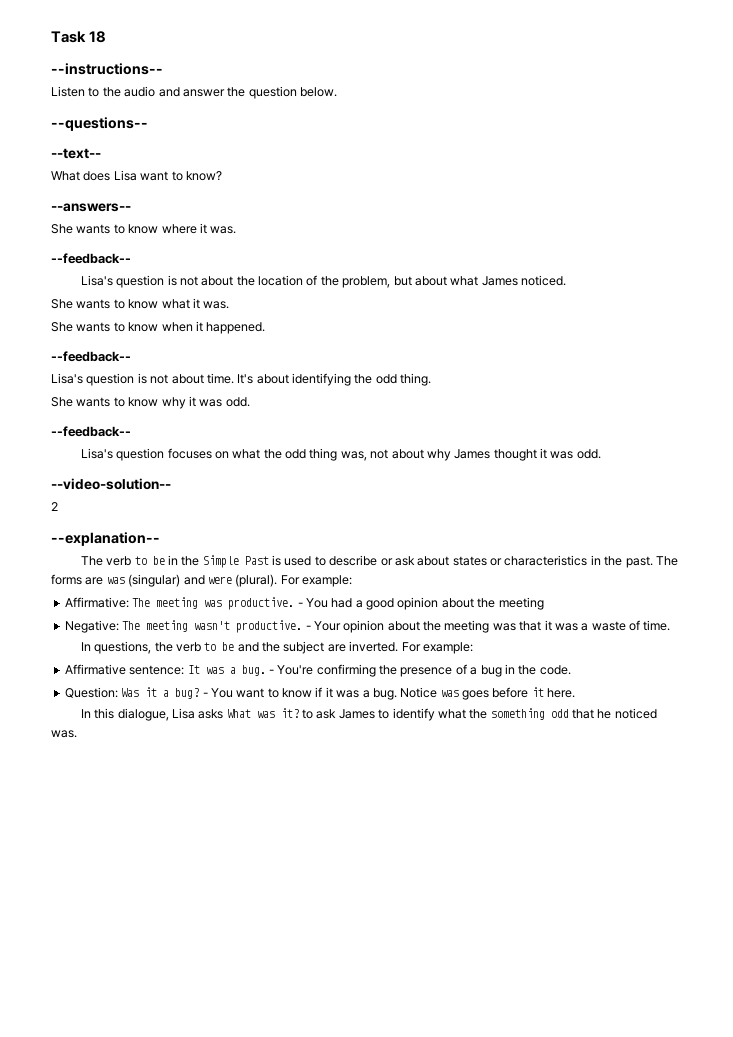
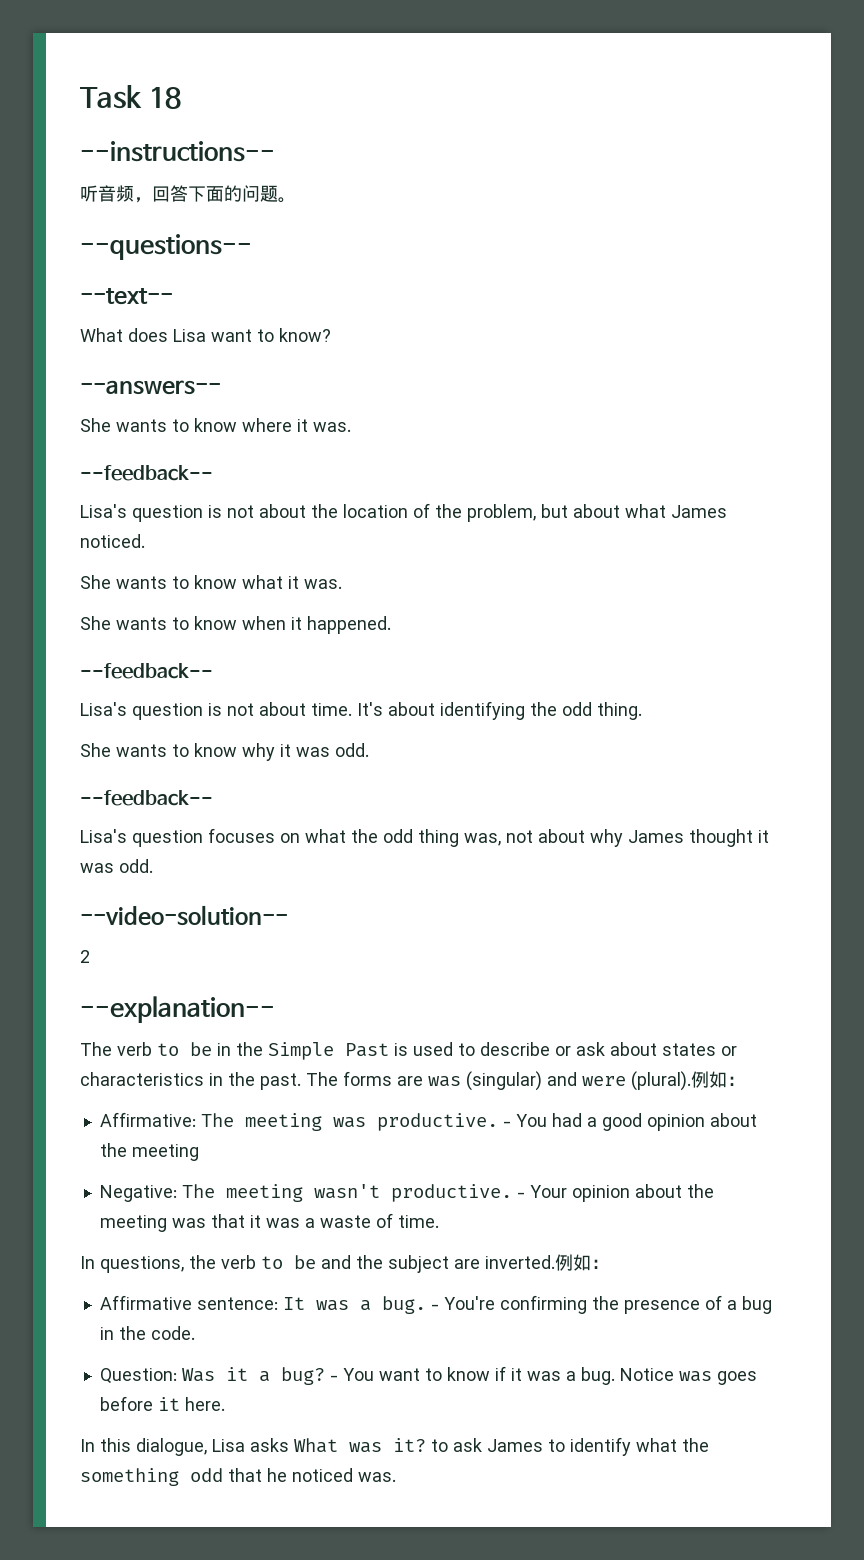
- Listen to the audio and answer the question below.
+ 听音频，回答下面的问题。
- The forms are was (singular) and were (plural). For example:
+ The forms are was (singular) and were (plural).例如：
- In questions, the verb to be and the subject are inverted. For example:
+ In questions, the verb to be and the subject are inverted.例如：

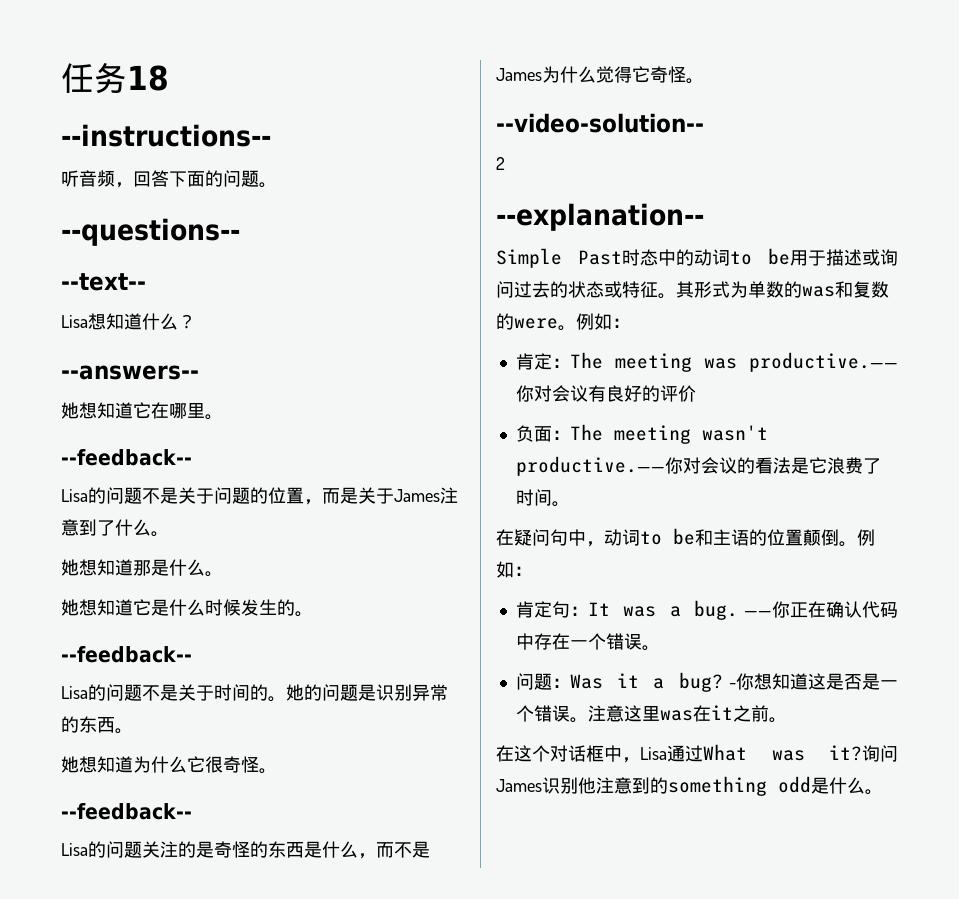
- Task 18
+ 任务18
- What does Lisa want to know?
+ Lisa想知道什么？
  --answers--
- She wants to know where it was.
+ 她想知道它在哪里。
  --feedback--
- Lisa's question is not about the location of the problem, but about what James noticed.
- She wants to know what it was.
- She wants to know when it happened.
+ Lisa的问题不是关于问题的位置，而是关于James注意到了什么。
+ 她想知道那是什么。
+ 她想知道它是什么时候发生的。
  --feedback--
- Lisa's question is not about time. It's about identifying the odd thing.
- She wants to know why it was odd.
+ Lisa的问题不是关于时间的。她的问题是识别异常的东西。
+ 她想知道为什么它很奇怪。
  --feedback--
- Lisa's question focuses on what the odd thing was, not about why James thought it was odd.
+ Lisa的问题关注的是奇怪的东西是什么，而不是James为什么觉得它奇怪。
  --video-solution--
  2
  --explanation--
- The verb to be in the Simple Past is used to describe or ask about states or characteristics in the past. The forms are was (singular) and were (plural).例如：
- Affirmative: The meeting was productive. - You had a good opinion about the meeting
- Negative: The meeting wasn't productive. - Your opinion about the meeting was that it was a waste of time.
- In questions, the verb to be and the subject are inverted.例如：
- Affirmative sentence: It was a bug.
+ Simple Past时态中的动词to be用于描述或询问过去的状态或特征。其形式为单数的was和复数的were。例如：
+ 肯定：The meeting was productive.——你对会议有良好的评价
+ 负面：The meeting wasn't productive.——你对会议的看法是它浪费了时间。
+ 在疑问句中，动词to be和主语的位置颠倒。例如：
+ 肯定句：It was a bug.
- - You're confirming the presence of a bug in the code.
- Question: Was it a bug?
+ ——你正在确认代码中存在一个错误。
+ 问题：Was it a bug?
- - You want to know if it was a bug. Notice was goes before it here.
- In this dialogue, Lisa asks What was it? to ask James to identify what the something odd that he noticed was.
+ -你想知道这是否是一个错误。注意这里was在it之前。
+ 在这个对话框中，Lisa通过What was it?询问James识别他注意到的something odd是什么。

